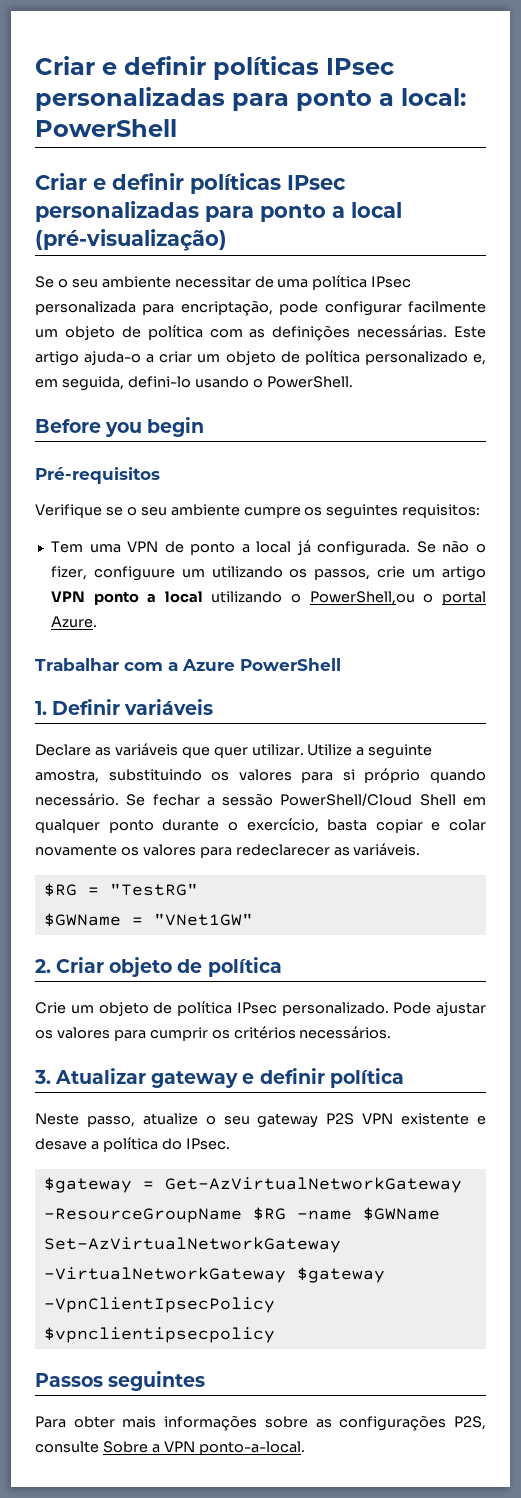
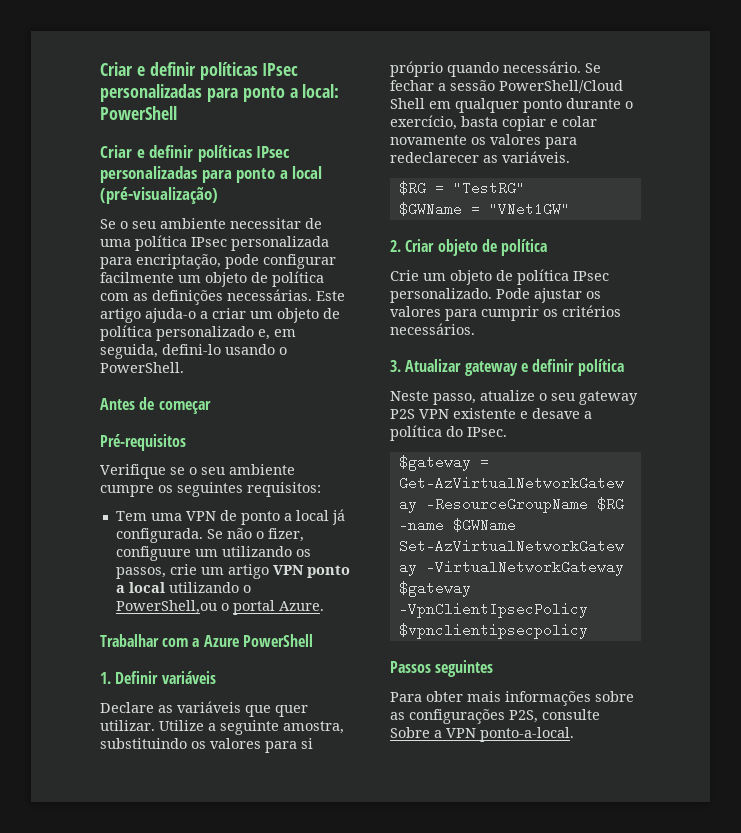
- Before you begin
+ Antes de começar

